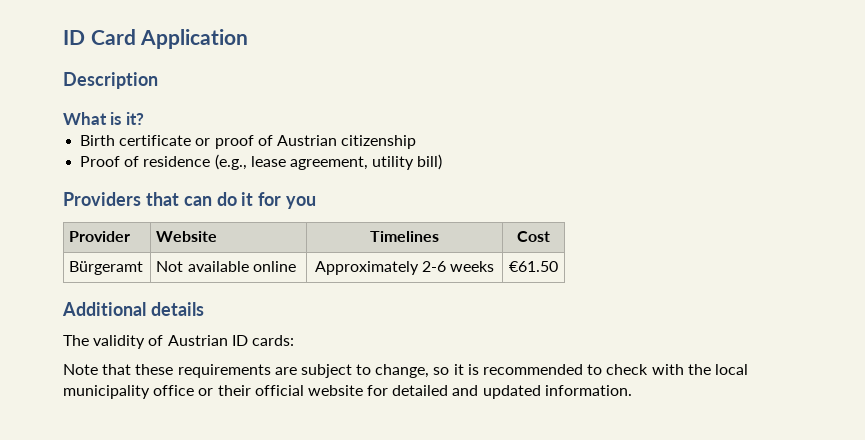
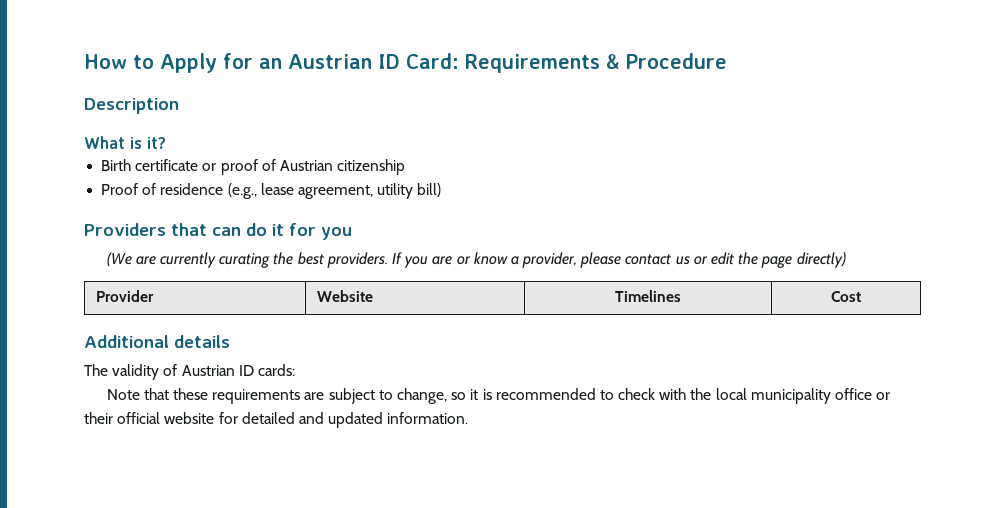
- ID Card Application
+ How to Apply for an Austrian ID Card: Requirements & Procedure
+ (We are currently curating the best providers. If you are or know a provider, please contact us or edit the page directly)
  Provider | Website | Timelines | Cost
- Bürgeramt | Not available online | Approximately 2-6 weeks | €61.50

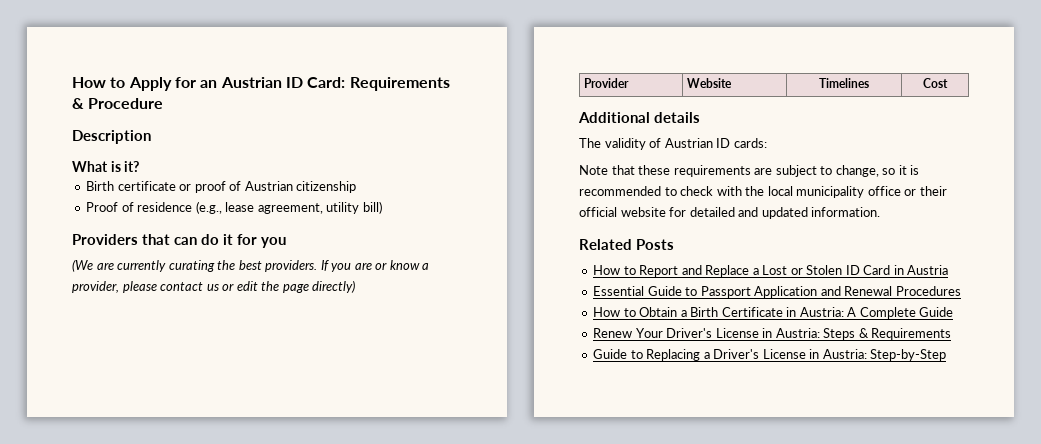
+ Related Posts
+ How to Report and Replace a Lost or Stolen ID Card in Austria
+ Essential Guide to Passport Application and Renewal Procedures
+ How to Obtain a Birth Certificate in Austria: A Complete Guide
+ Renew Your Driver's License in Austria: Steps & Requirements
+ Guide to Replacing a Driver's License in Austria: Step-by-Step

